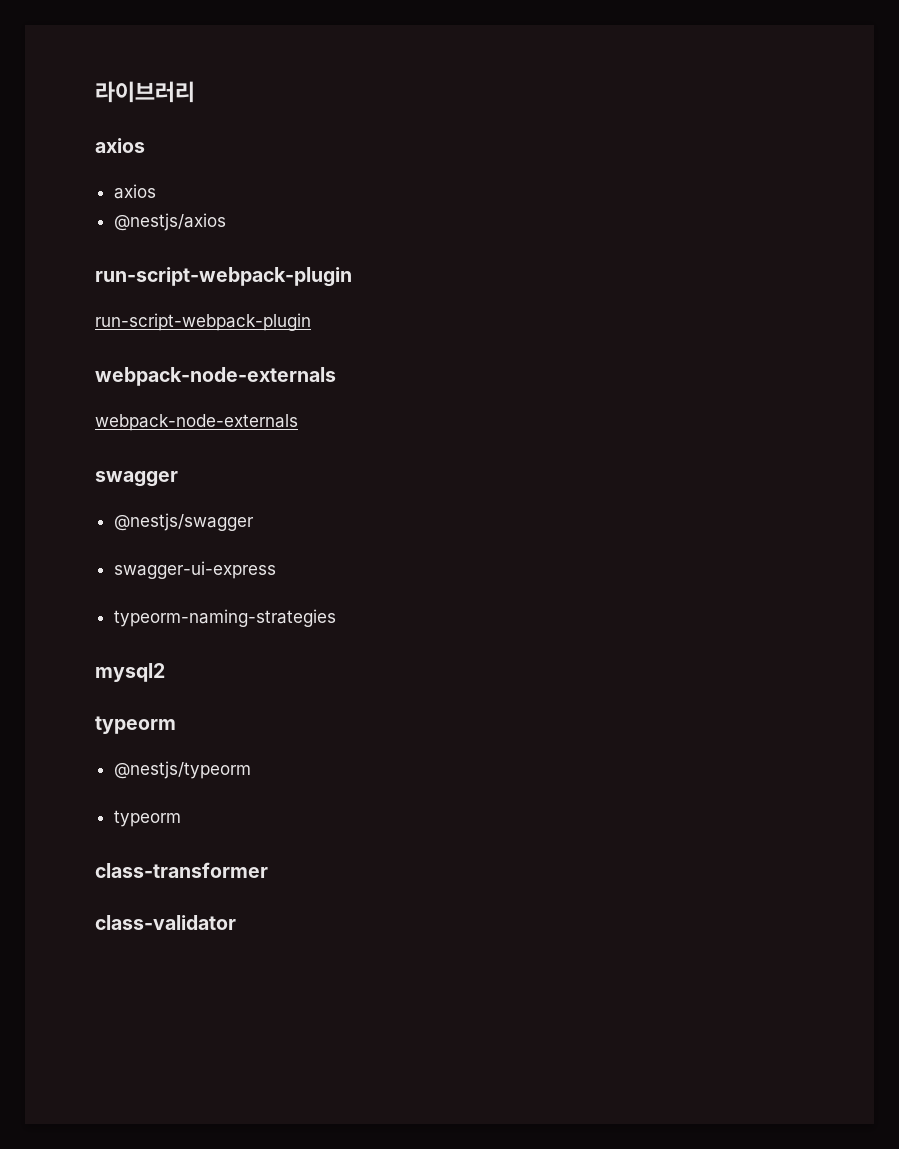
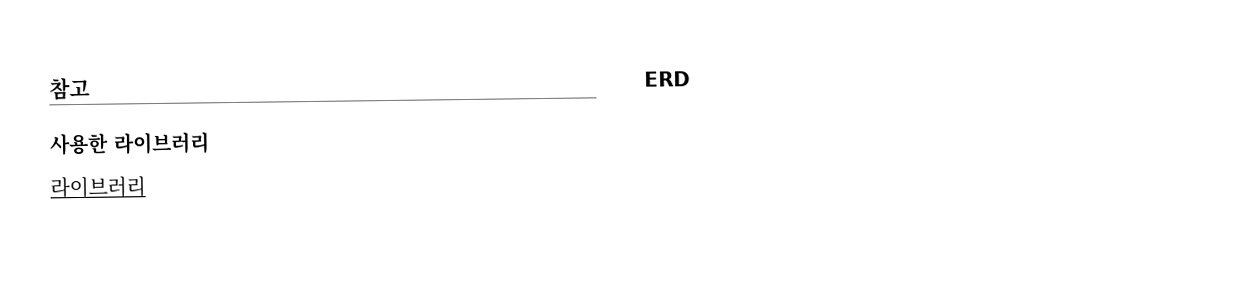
+ 참고
+ 사용한 라이브러리
  라이브러리
- axios
- axios
- @nestjs/axios
- run-script-webpack-plugin
- run-script-webpack-plugin
- webpack-node-externals
- webpack-node-externals
- swagger
- @nestjs/swagger
- swagger-ui-express
- typeorm-naming-strategies
- mysql2
- typeorm
- @nestjs/typeorm
- typeorm
- class-transformer
- class-validator
+ ERD

